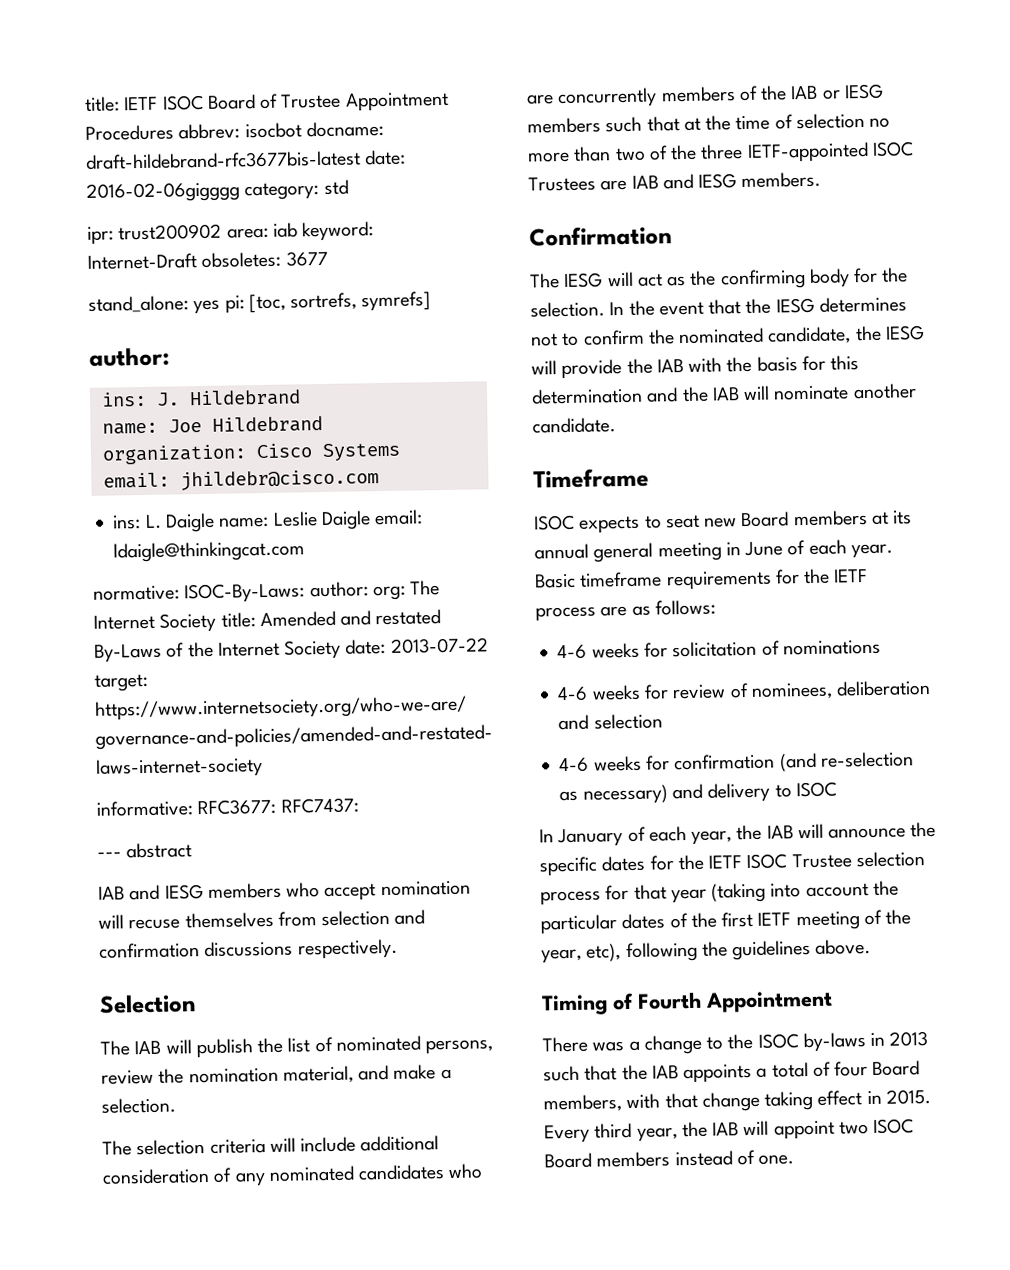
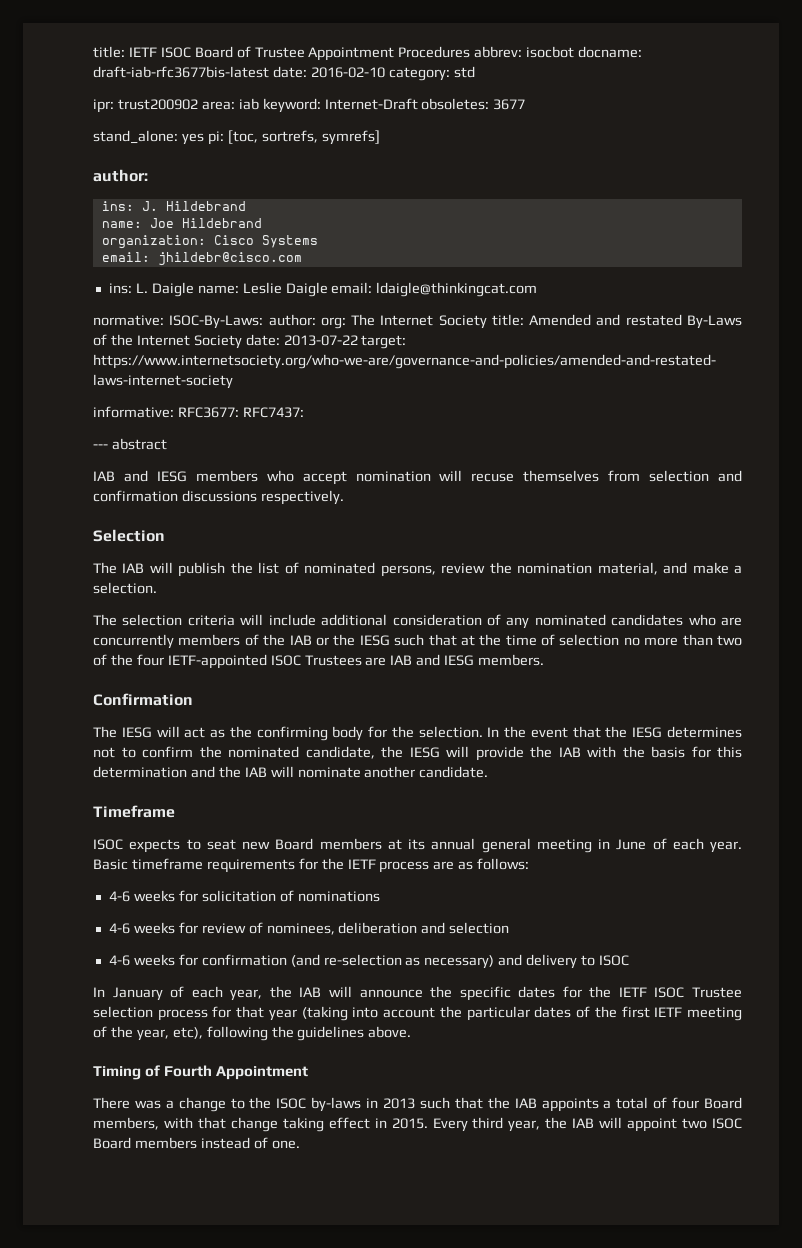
- title: IETF ISOC Board of Trustee Appointment Procedures abbrev: isocbot docname: draft-hildebrand-rfc3677bis-latest date: 2016-02-06gigggg category: std
+ title: IETF ISOC Board of Trustee Appointment Procedures abbrev: isocbot docname: draft-iab-rfc3677bis-latest date: 2016-02-10 category: std
- The selection criteria will include additional consideration of any nominated candidates who are concurrently members of the IAB or IESG members such that at the time of selection no more than two of the three IETF-appointed ISOC Trustees are IAB and IESG members.
+ The selection criteria will include additional consideration of any nominated candidates who are concurrently members of the IAB or the IESG such that at the time of selection no more than two of the four IETF-appointed ISOC Trustees are IAB and IESG members.

